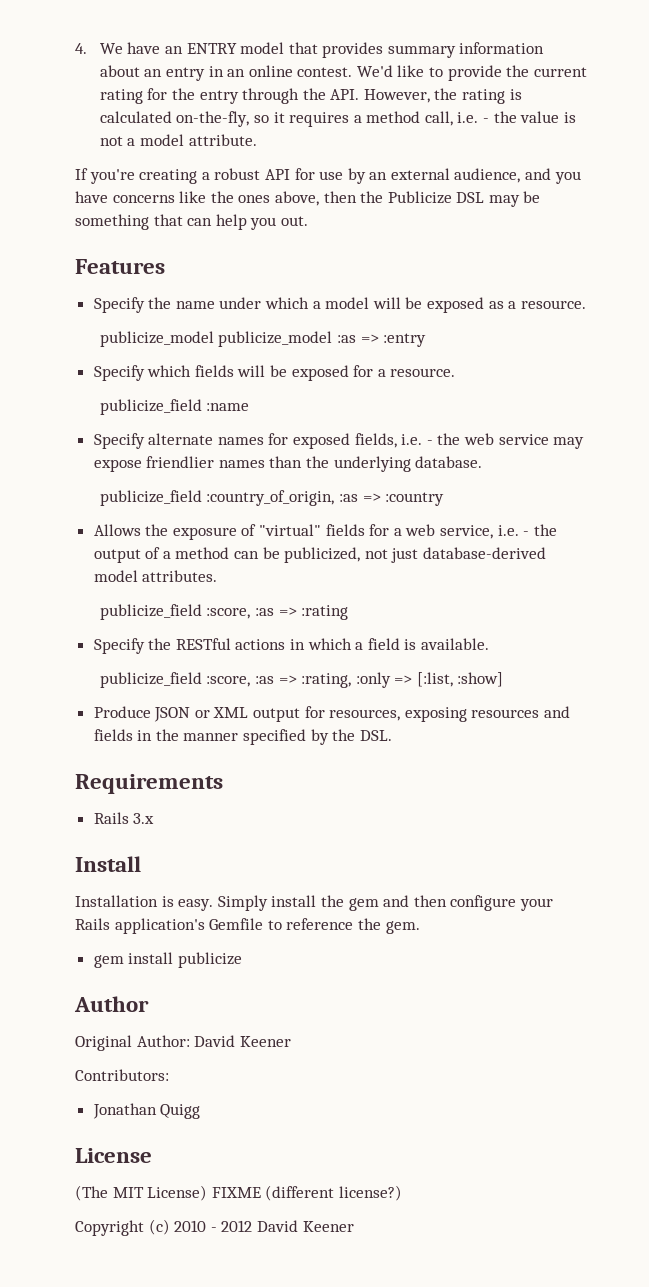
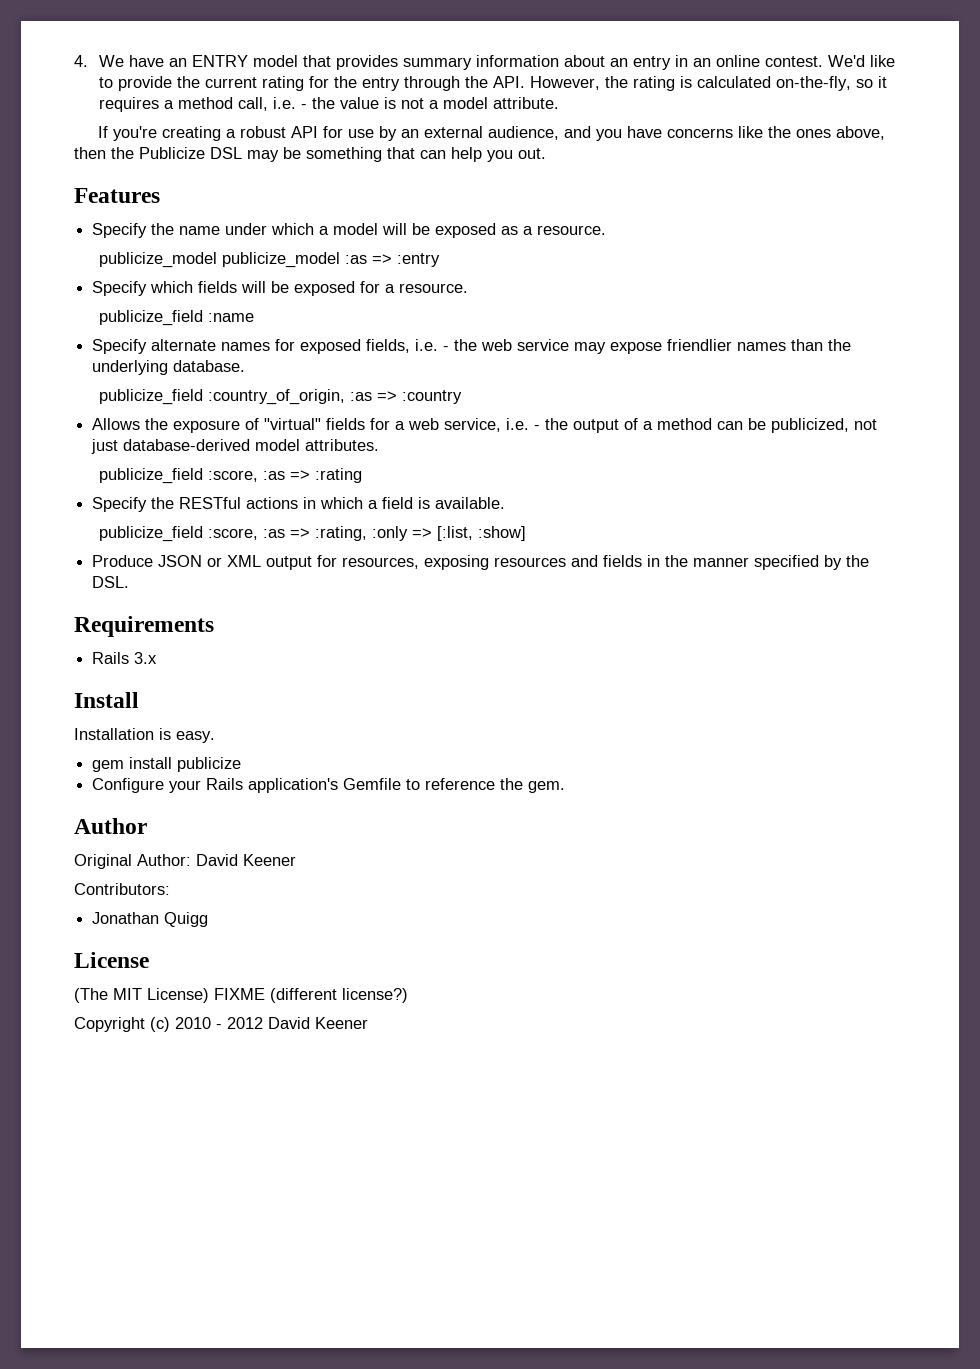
- Installation is easy. Simply install the gem and then configure your Rails application's Gemfile to reference the gem.
+ Installation is easy.
+ gem install publicize
+ Configure your Rails application's Gemfile to reference the gem.
- gem install publicize

